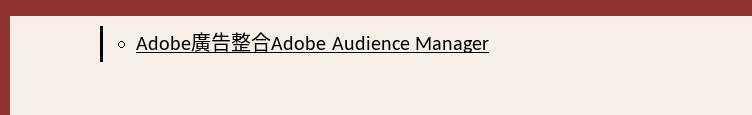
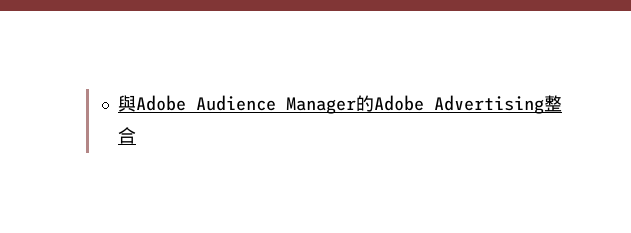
- Adobe廣告整合Adobe Audience Manager
+ 與Adobe Audience Manager的Adobe Advertising整合

